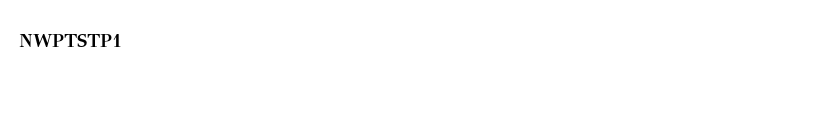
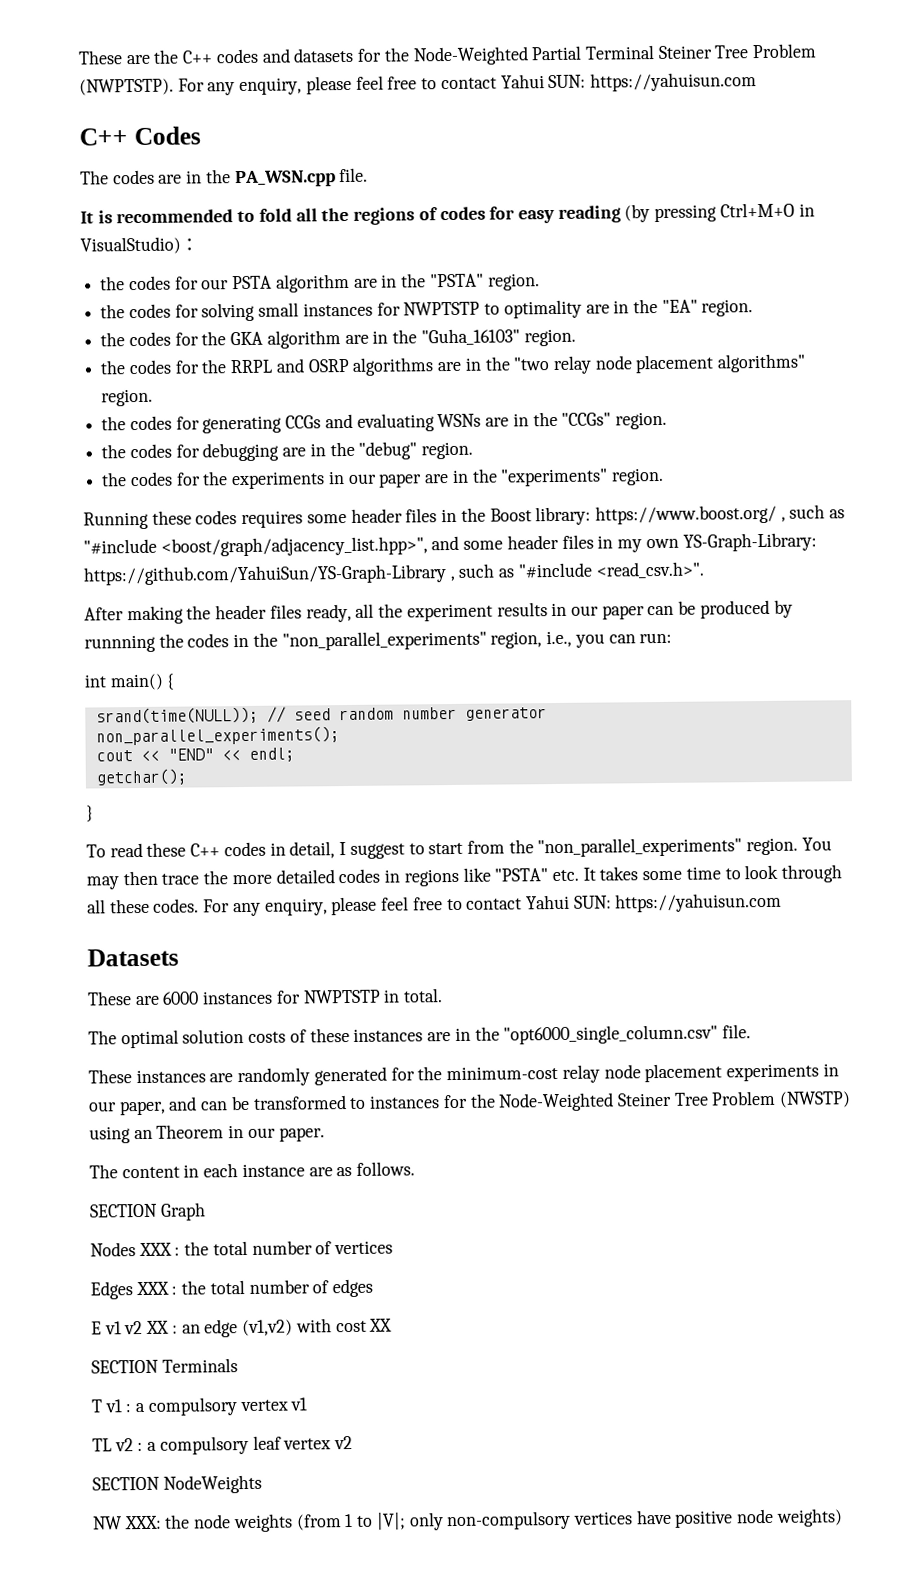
- NWPTSTP1
+ These are the C++ codes and datasets for the Node-Weighted Partial Terminal Steiner Tree Problem (NWPTSTP). For any enquiry, please feel free to contact Yahui SUN: https://yahuisun.com
+ C++ Codes
+ The codes are in the PA_WSN.cpp file.
+ It is recommended to fold all the regions of codes for easy reading (by pressing Ctrl+M+O in VisualStudio)：
+ the codes for our PSTA algorithm are in the "PSTA" region.
+ the codes for solving small instances for NWPTSTP to optimality are in the "EA" region.
+ the codes for the GKA algorithm are in the "Guha_16103" region.
+ the codes for the RRPL and OSRP algorithms are in the "two relay node placement algorithms" region.
+ the codes for generating CCGs and evaluating WSNs are in the "CCGs" region.
+ the codes for debugging are in the "debug" region.
+ the codes for the experiments in our paper are in the "experiments" region.
+ Running these codes requires some header files in the Boost library: https://www.boost.org/ , such as "#include <boost/graph/adjacency_list.hpp>", and some header files in my own YS-Graph-Library: https://github.com/YahuiSun/YS-Graph-Library , such as "#include <read_csv.h>".
+ After making the header files ready, all the experiment results in our paper can be produced by runnning the codes in the "non_parallel_experiments" region, i.e., you can run:
+ int main() {
+ srand(time(NULL)); // seed random number generator
+ non_parallel_experiments();
+ cout << "END" << endl;
+ getchar();
+ }
+ To read these C++ codes in detail, I suggest to start from the "non_parallel_experiments" region. You may then trace the more detailed codes in regions like "PSTA" etc. It takes some time to look through all these codes. For any enquiry, please feel free to contact Yahui SUN: https://yahuisun.com
+ Datasets
+ These are 6000 instances for NWPTSTP in total.
+ The optimal solution costs of these instances are in the "opt6000_single_column.csv" file.
+ These instances are randomly generated for the minimum-cost relay node placement experiments in our paper, and can be transformed to instances for the Node-Weighted Steiner Tree Problem (NWSTP) using an Theorem in our paper.
+ The content in each instance are as follows.
+ SECTION Graph
+ Nodes XXX : the total number of vertices
+ Edges XXX : the total number of edges
+ E v1 v2 XX : an edge (v1,v2) with cost XX
+ SECTION Terminals
+ T v1 : a compulsory vertex v1
+ TL v2 : a compulsory leaf vertex v2
+ SECTION NodeWeights
+ NW XXX: the node weights (from 1 to |V|; only non-compulsory vertices have positive node weights)

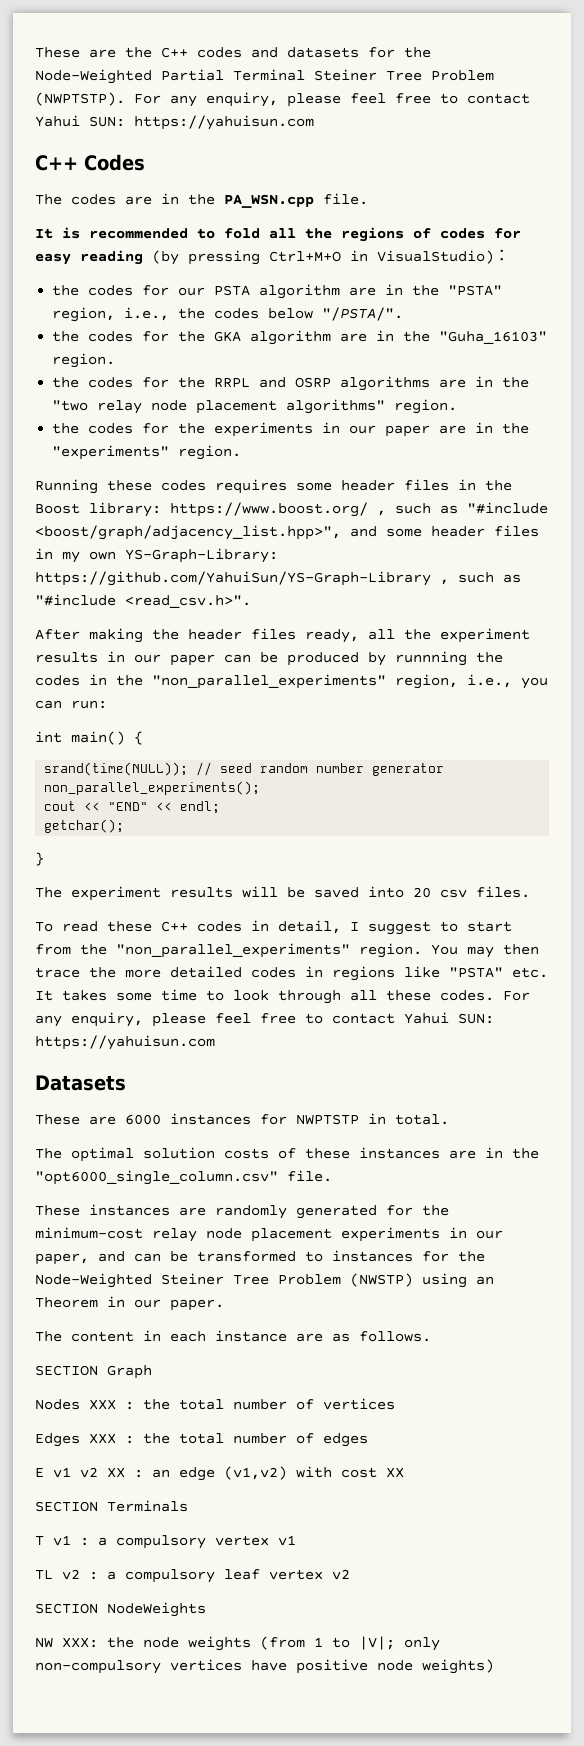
- the codes for our PSTA algorithm are in the "PSTA" region.
- the codes for solving small instances for NWPTSTP to optimality are in the "EA" region.
+ the codes for our PSTA algorithm are in the "PSTA" region, i.e., the codes below "/PSTA/".
- the codes for generating CCGs and evaluating WSNs are in the "CCGs" region.
- the codes for debugging are in the "debug" region.
+ The experiment results will be saved into 20 csv files.

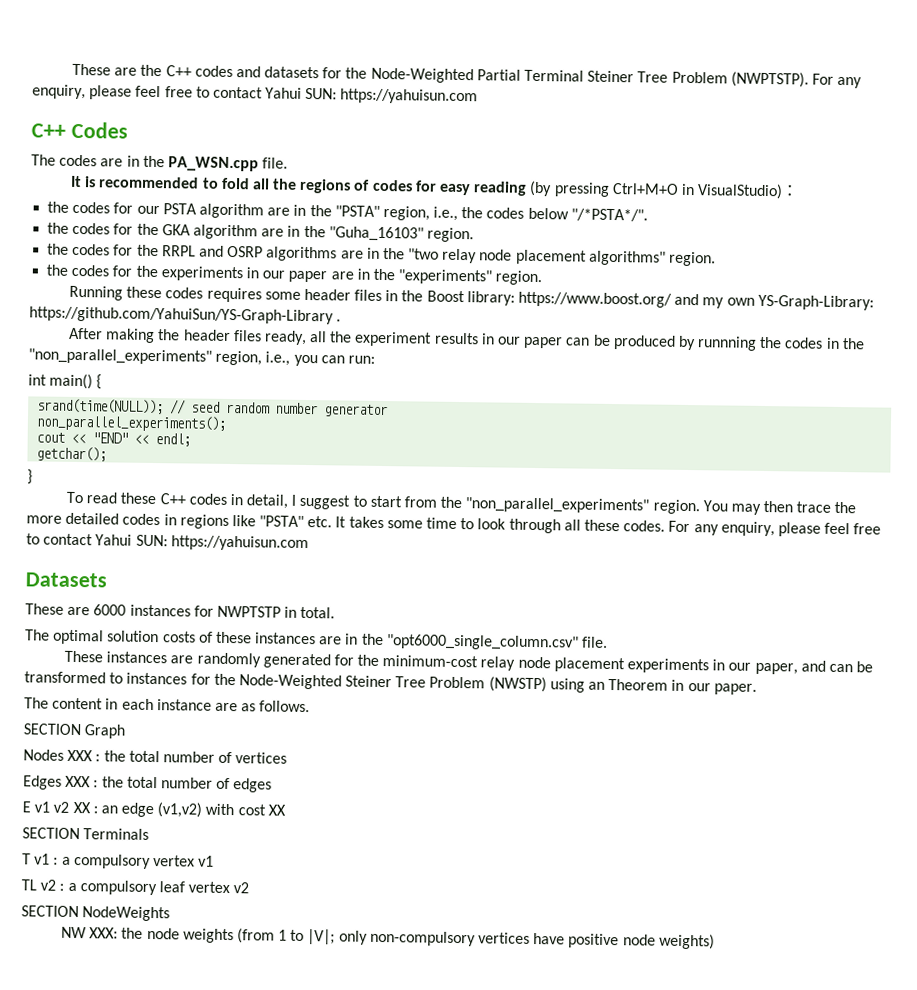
- the codes for our PSTA algorithm are in the "PSTA" region, i.e., the codes below "/PSTA/".
+ the codes for our PSTA algorithm are in the "PSTA" region, i.e., the codes below "/*PSTA*/".
- Running these codes requires some header files in the Boost library: https://www.boost.org/ , such as "#include <boost/graph/adjacency_list.hpp>", and some header files in my own YS-Graph-Library: https://github.com/YahuiSun/YS-Graph-Library , such as "#include <read_csv.h>".
+ Running these codes requires some header files in the Boost library: https://www.boost.org/ and my own YS-Graph-Library: https://github.com/YahuiSun/YS-Graph-Library .
- The experiment results will be saved into 20 csv files.

